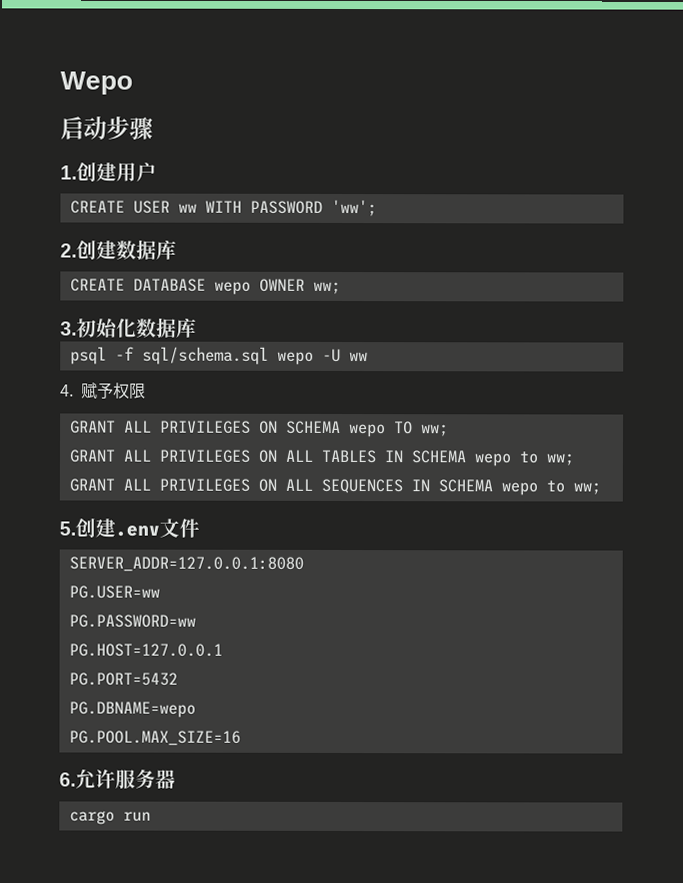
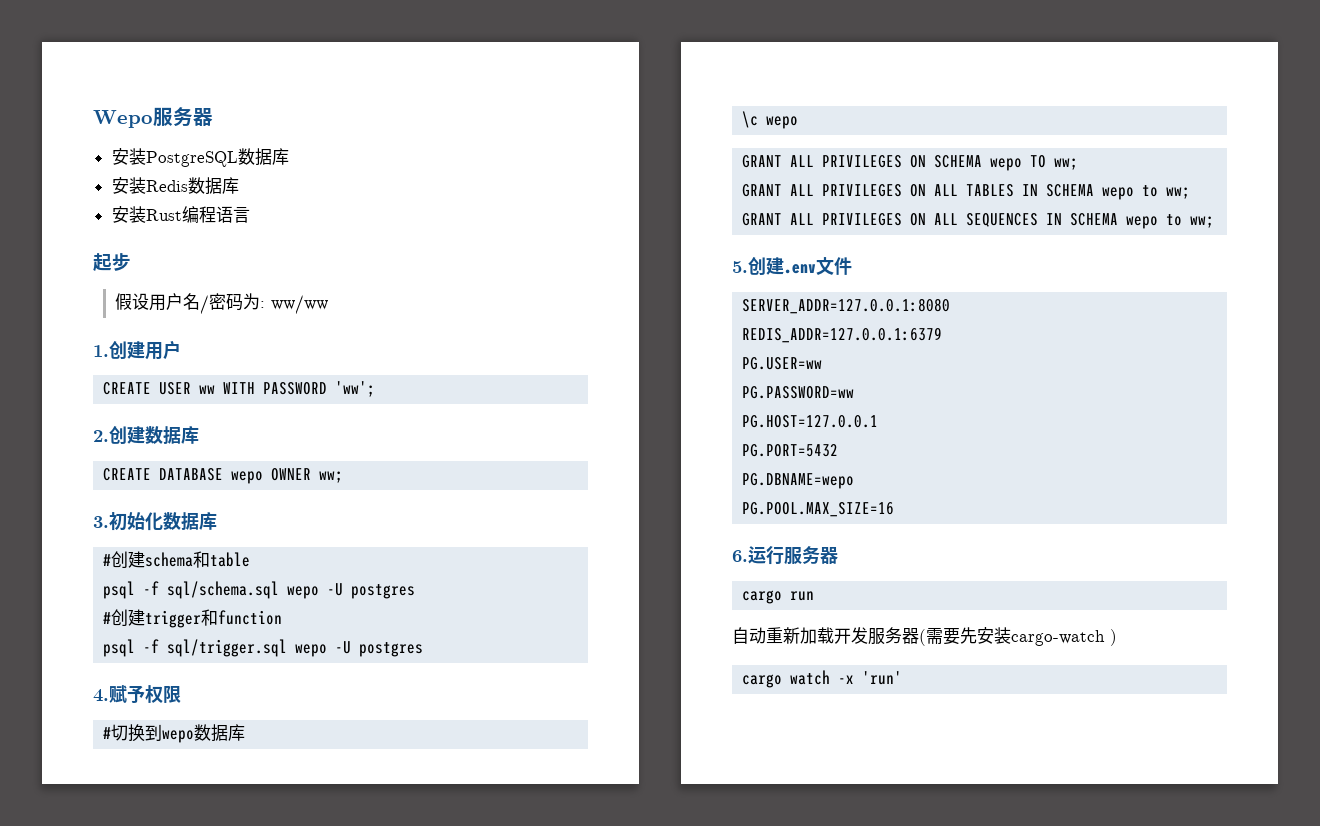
- Wepo
- 启动步骤
+ Wepo服务器
+ 安装PostgreSQL数据库
+ 安装Redis数据库
+ 安装Rust编程语言
+ 起步
+ 假设用户名/密码为: ww/ww
+ #创建schema和table
- psql -f sql/schema.sql wepo -U ww
+ psql -f sql/schema.sql wepo -U postgres
+ #创建trigger和function
+ psql -f sql/trigger.sql wepo -U postgres
  4.赋予权限
+ #切换到wepo数据库
+ \c wepo
+ REDIS_ADDR=127.0.0.1:6379
- 6.允许服务器
+ 6.运行服务器
+ 自动重新加载开发服务器(需要先安装cargo-watch )
+ cargo watch -x 'run'

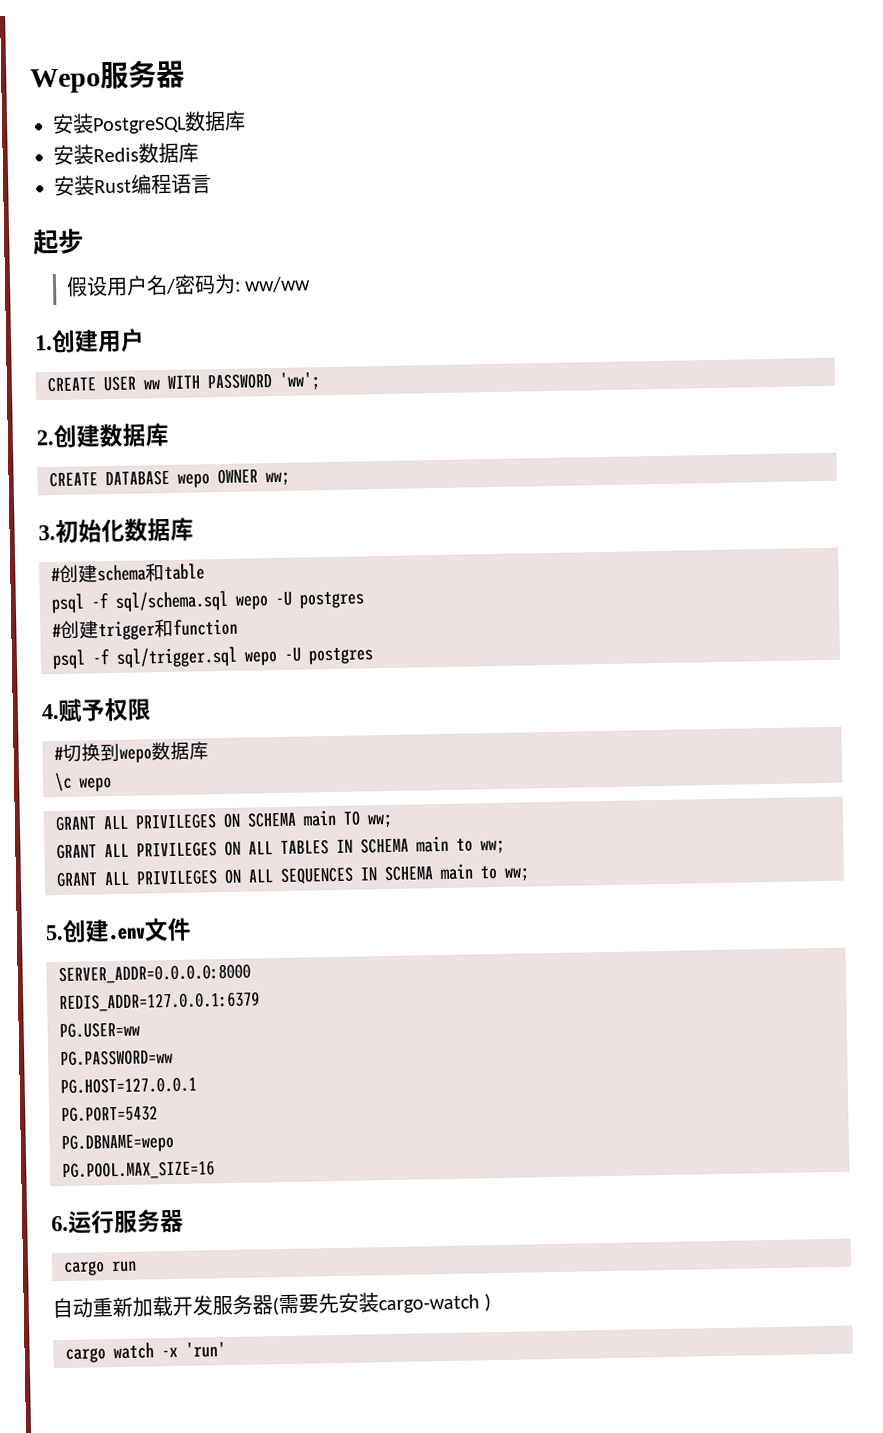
- GRANT ALL PRIVILEGES ON SCHEMA wepo TO ww;
+ GRANT ALL PRIVILEGES ON SCHEMA main TO ww;
- GRANT ALL PRIVILEGES ON ALL TABLES IN SCHEMA wepo to ww;
+ GRANT ALL PRIVILEGES ON ALL TABLES IN SCHEMA main to ww;
- GRANT ALL PRIVILEGES ON ALL SEQUENCES IN SCHEMA wepo to ww;
+ GRANT ALL PRIVILEGES ON ALL SEQUENCES IN SCHEMA main to ww;
- SERVER_ADDR=127.0.0.1:8080
+ SERVER_ADDR=0.0.0.0:8000

